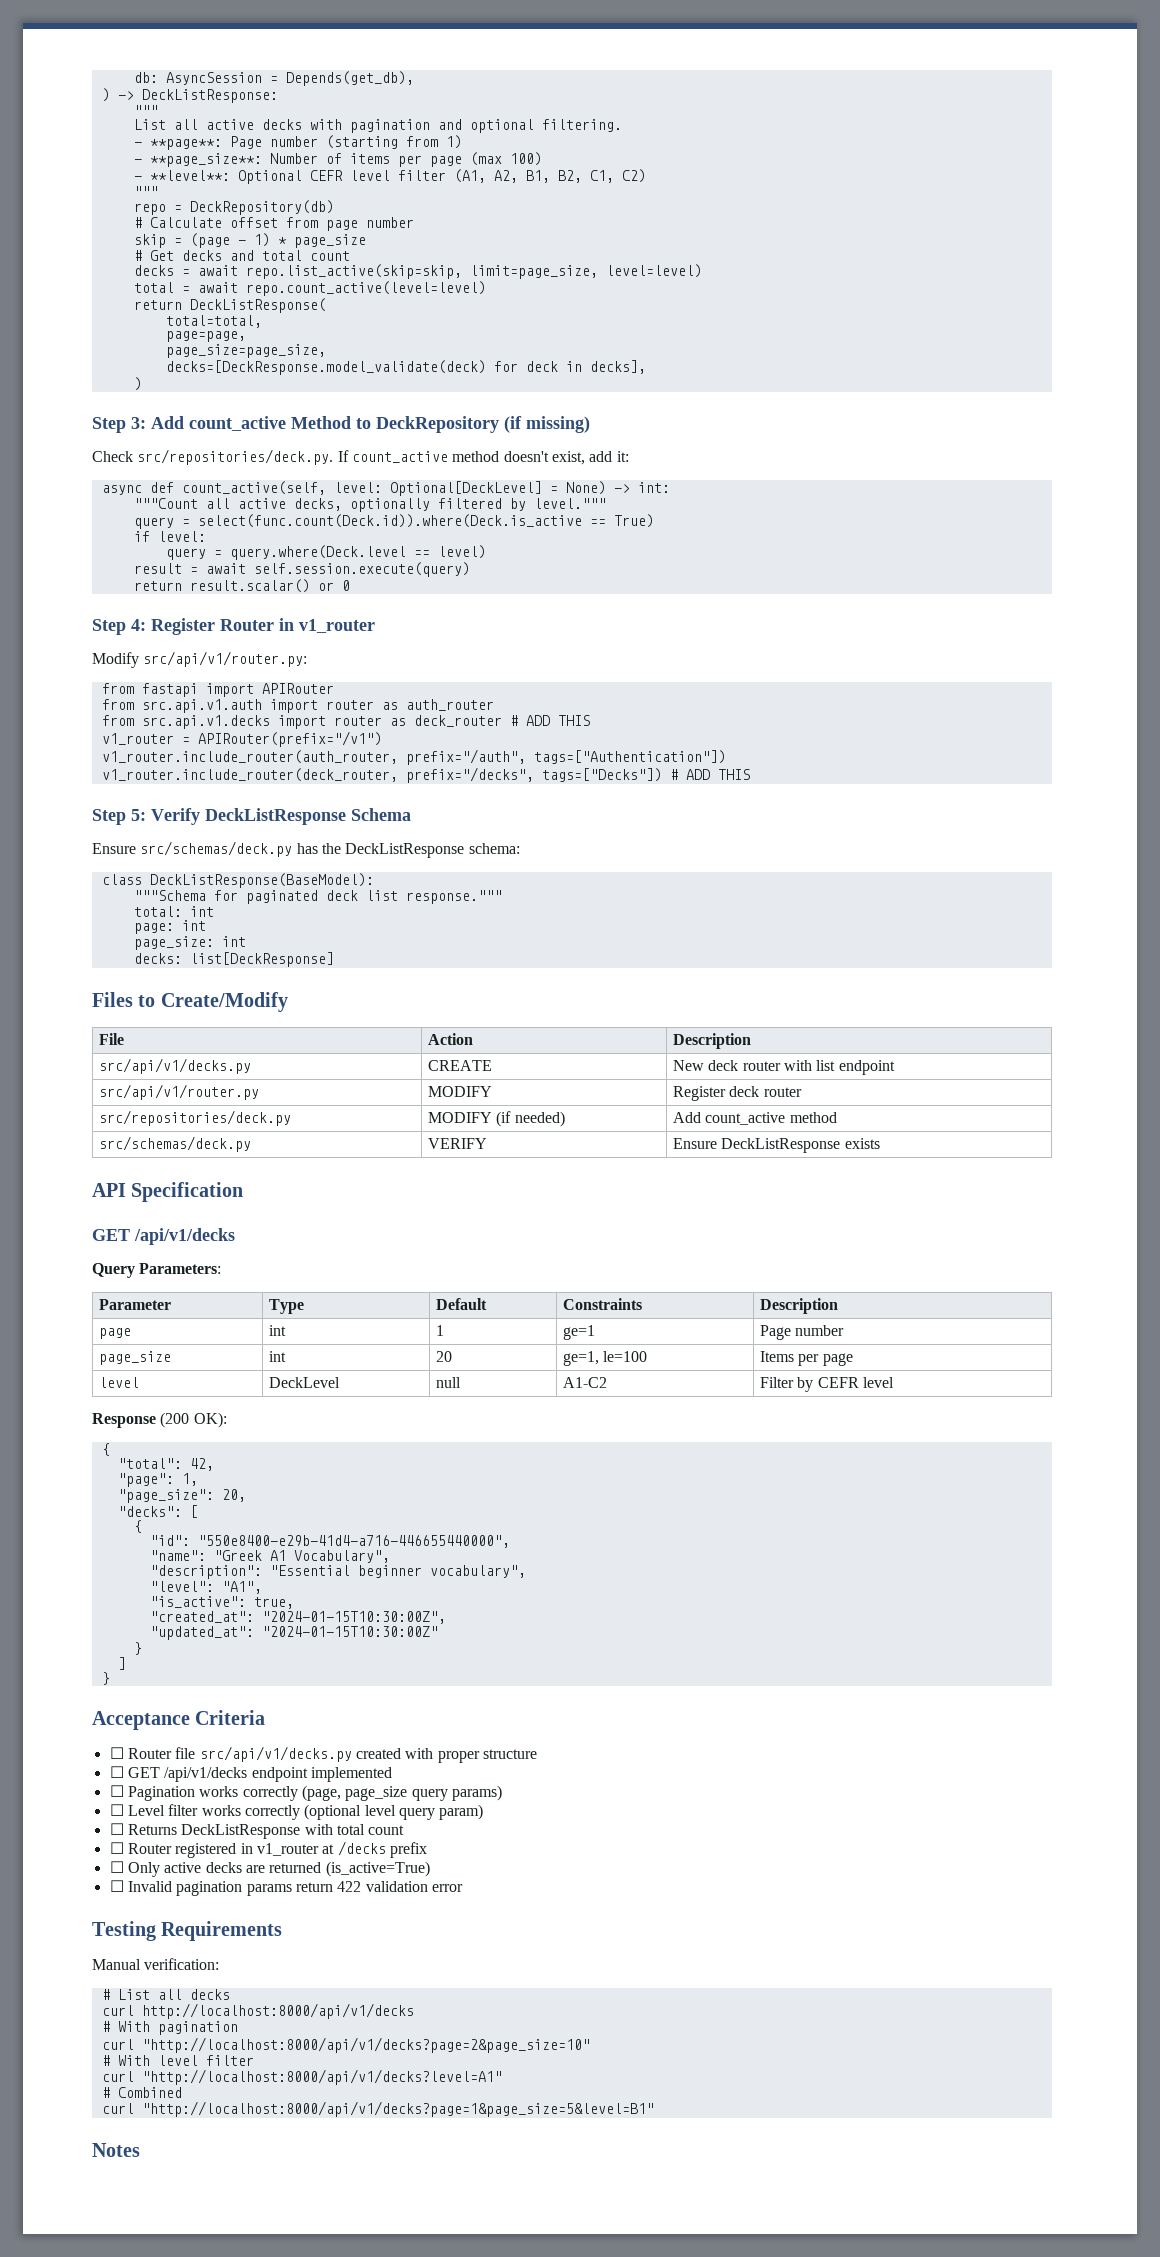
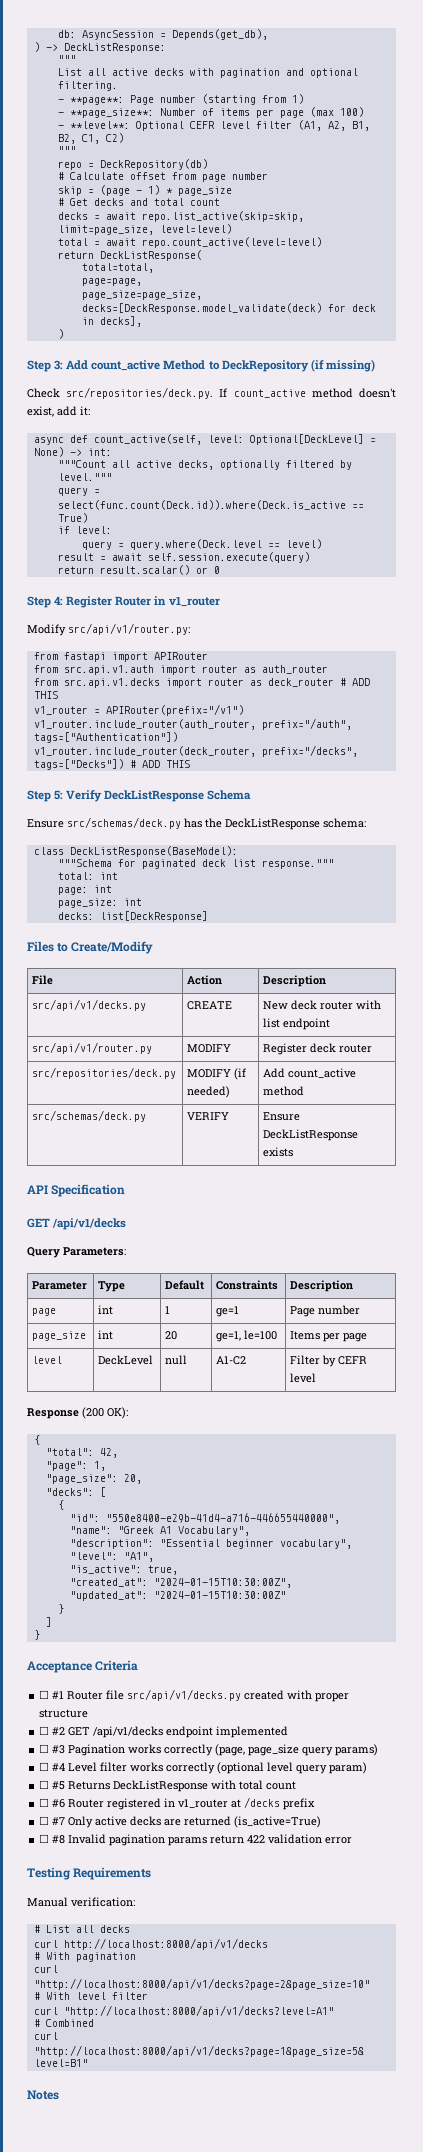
- ☐ Router file src/api/v1/decks.py created with proper structure
+ ☐ #1 Router file src/api/v1/decks.py created with proper structure
- ☐ GET /api/v1/decks endpoint implemented
+ ☐ #2 GET /api/v1/decks endpoint implemented
- ☐ Pagination works correctly (page, page_size query params)
+ ☐ #3 Pagination works correctly (page, page_size query params)
- ☐ Level filter works correctly (optional level query param)
+ ☐ #4 Level filter works correctly (optional level query param)
- ☐ Returns DeckListResponse with total count
+ ☐ #5 Returns DeckListResponse with total count
- ☐ Router registered in v1_router at /decks prefix
+ ☐ #6 Router registered in v1_router at /decks prefix
- ☐ Only active decks are returned (is_active=True)
+ ☐ #7 Only active decks are returned (is_active=True)
- ☐ Invalid pagination params return 422 validation error
+ ☐ #8 Invalid pagination params return 422 validation error

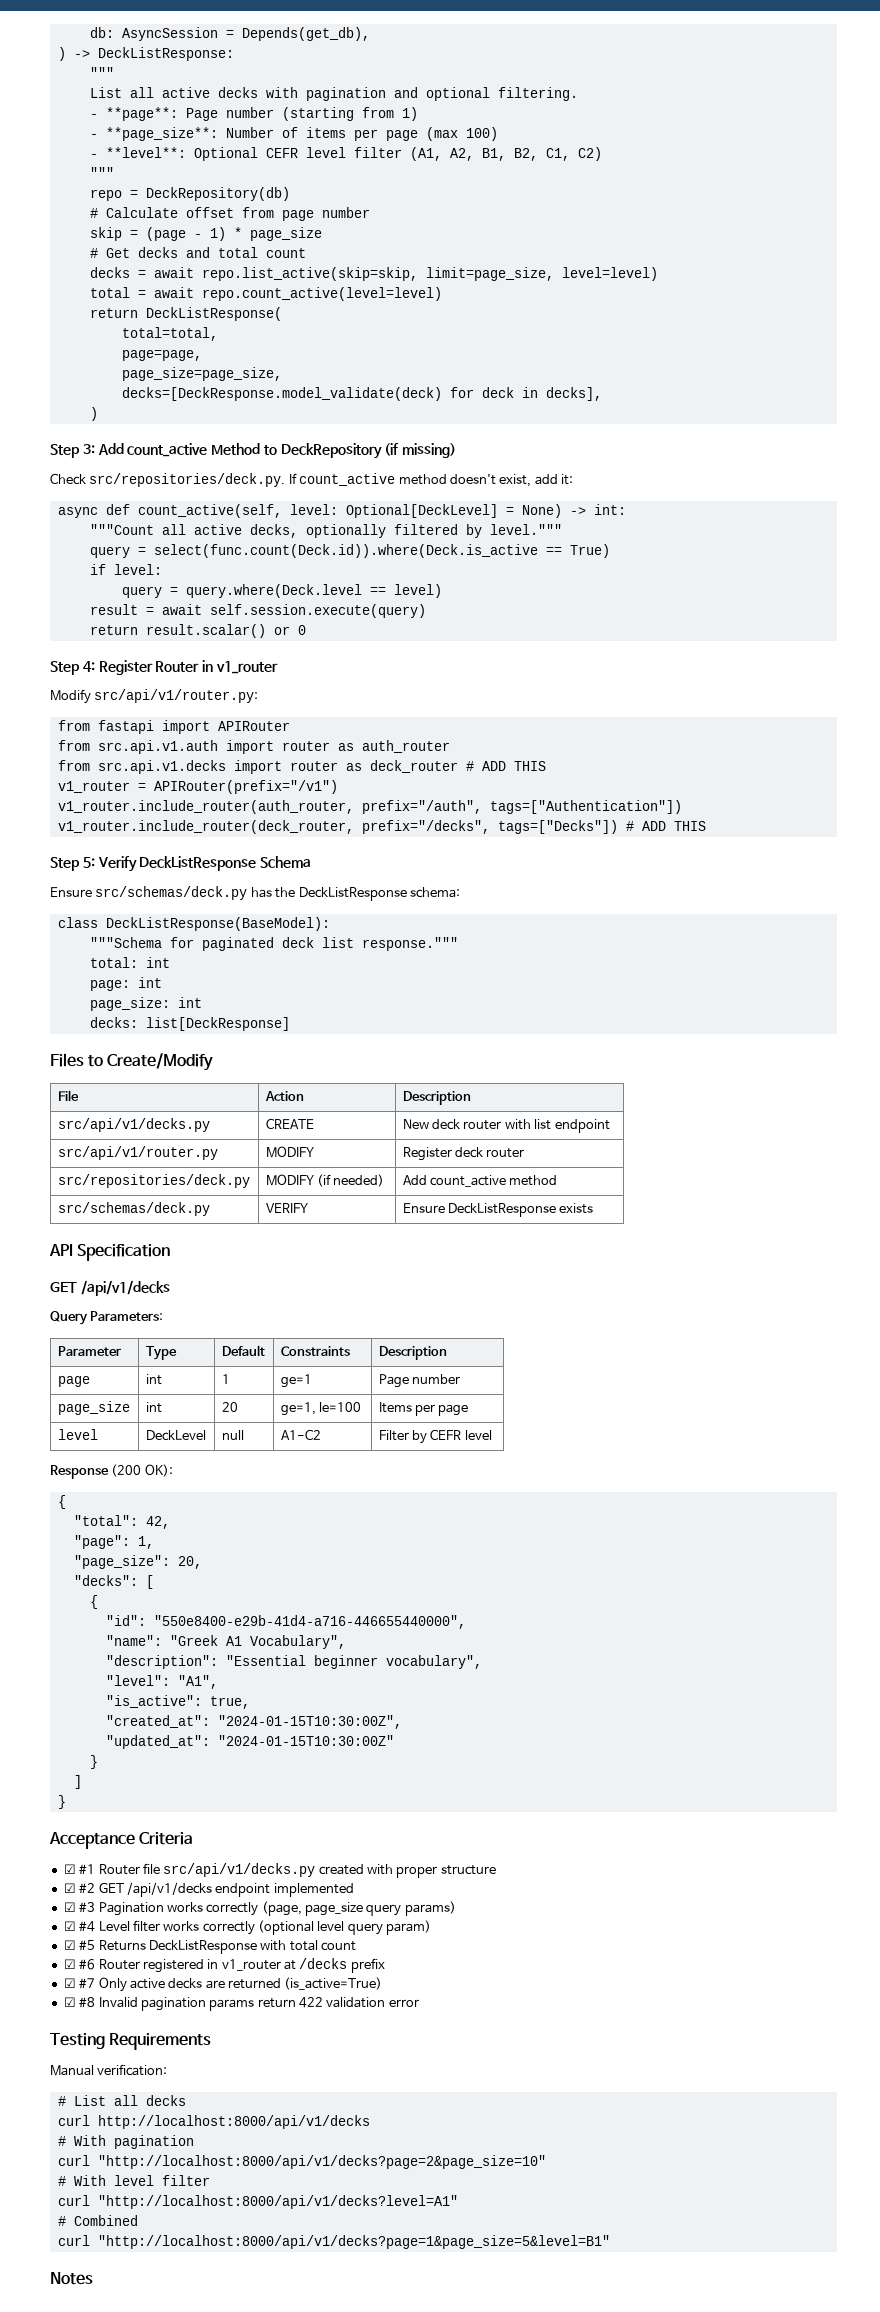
- ☐ #1 Router file src/api/v1/decks.py created with proper structure
+ ☑ #1 Router file src/api/v1/decks.py created with proper structure
- ☐ #2 GET /api/v1/decks endpoint implemented
+ ☑ #2 GET /api/v1/decks endpoint implemented
- ☐ #3 Pagination works correctly (page, page_size query params)
+ ☑ #3 Pagination works correctly (page, page_size query params)
- ☐ #4 Level filter works correctly (optional level query param)
+ ☑ #4 Level filter works correctly (optional level query param)
- ☐ #5 Returns DeckListResponse with total count
+ ☑ #5 Returns DeckListResponse with total count
- ☐ #6 Router registered in v1_router at /decks prefix
+ ☑ #6 Router registered in v1_router at /decks prefix
- ☐ #7 Only active decks are returned (is_active=True)
+ ☑ #7 Only active decks are returned (is_active=True)
- ☐ #8 Invalid pagination params return 422 validation error
+ ☑ #8 Invalid pagination params return 422 validation error

